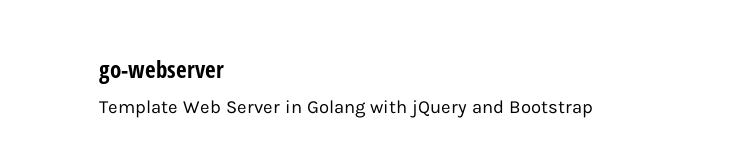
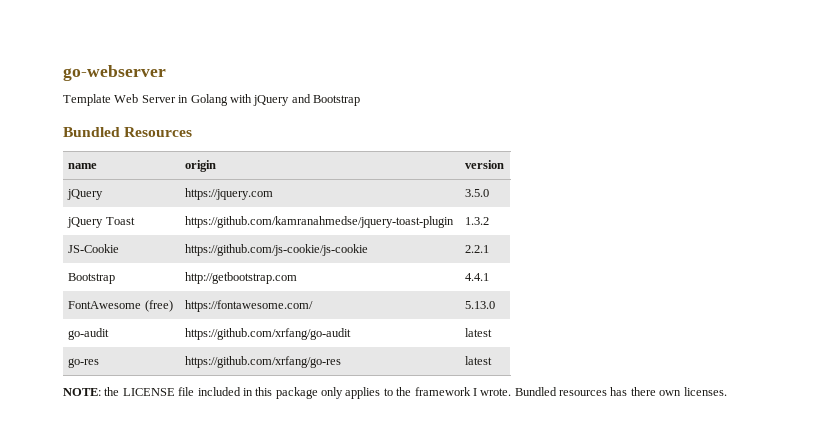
+ Bundled Resources
+ name | origin | version
+ jQuery | https://jquery.com | 3.5.0
+ jQuery Toast | https://github.com/kamranahmedse/jquery-toast-plugin | 1.3.2
+ JS-Cookie | https://github.com/js-cookie/js-cookie | 2.2.1
+ Bootstrap | http://getbootstrap.com | 4.4.1
+ FontAwesome (free) | https://fontawesome.com/ | 5.13.0
+ go-audit | https://github.com/xrfang/go-audit | latest
+ go-res | https://github.com/xrfang/go-res | latest
+ NOTE: the LICENSE file included in this package only applies to the framework I wrote. Bundled resources has there own licenses.

